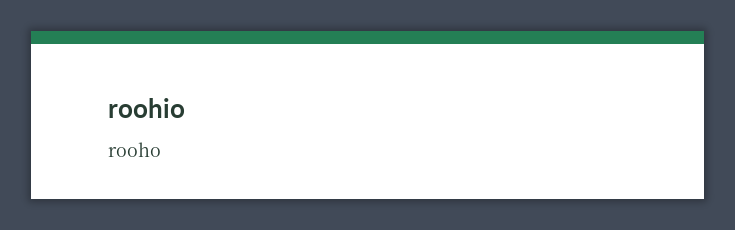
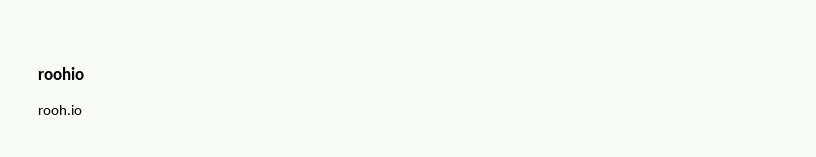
- rooho
+ rooh.io

